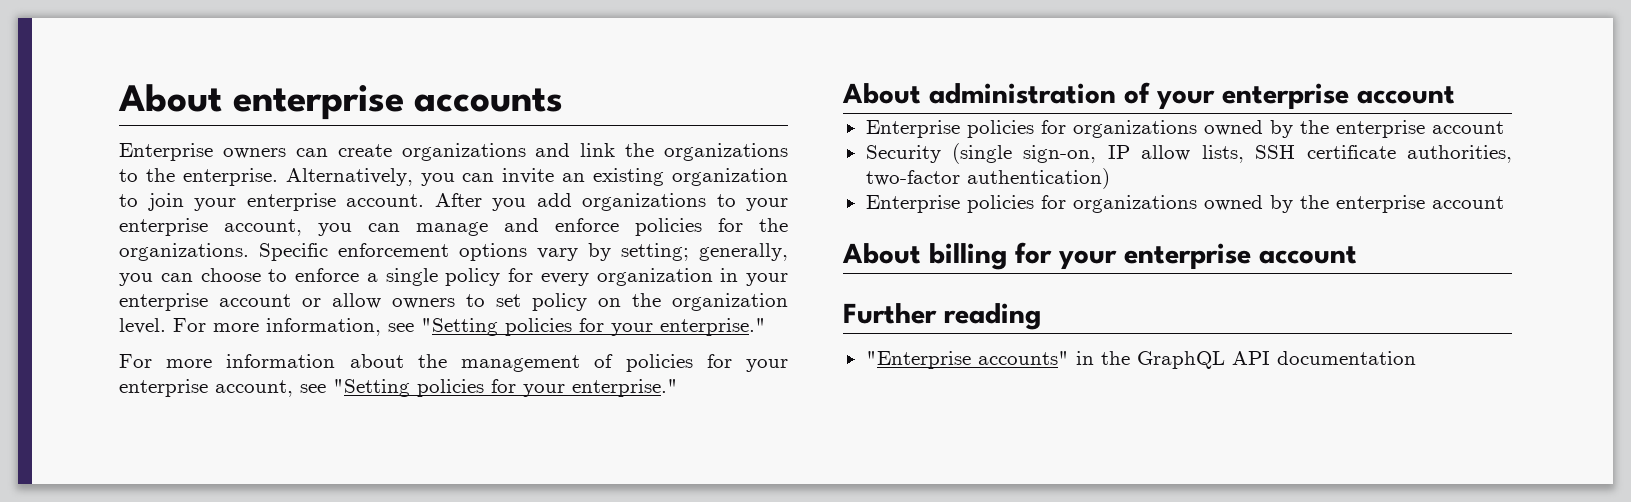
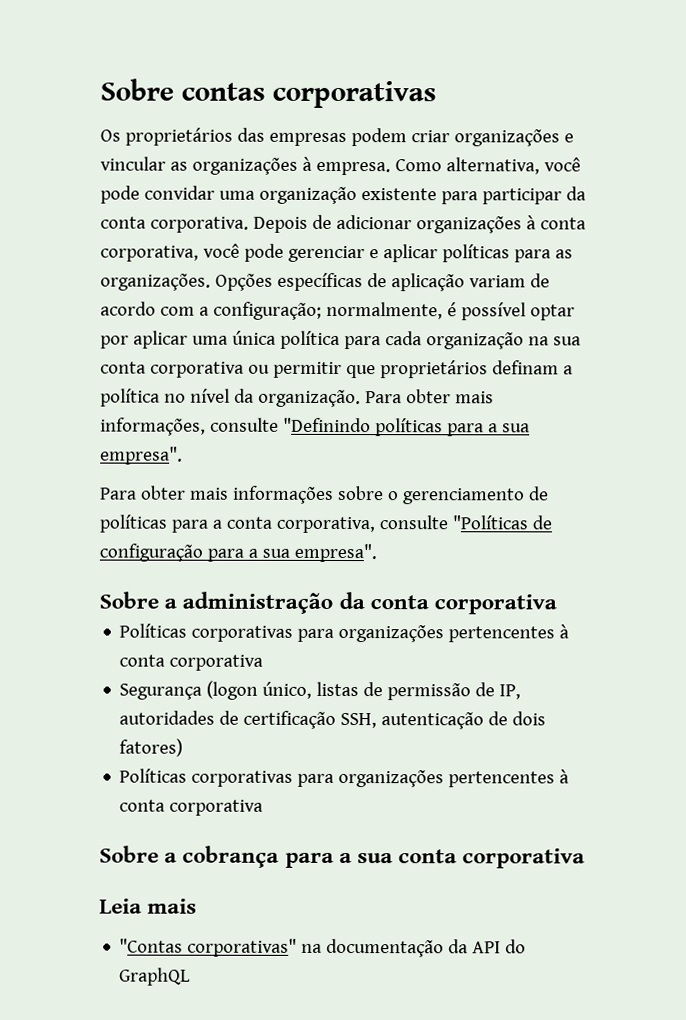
- About enterprise accounts
- Enterprise owners can create organizations and link the organizations to the enterprise. Alternatively, you can invite an existing organization to join your enterprise account. After you add organizations to your enterprise account, you can manage and enforce policies for the organizations. Specific enforcement options vary by setting; generally, you can choose to enforce a single policy for every organization in your enterprise account or allow owners to set policy on the organization level. For more information, see "Setting policies for your enterprise."
- For more information about the management of policies for your enterprise account, see "Setting policies for your enterprise."
- About administration of your enterprise account
- Enterprise policies for organizations owned by the enterprise account
- Security (single sign-on, IP allow lists, SSH certificate authorities, two-factor authentication)
- Enterprise policies for organizations owned by the enterprise account
- About billing for your enterprise account
- Further reading
- "Enterprise accounts" in the GraphQL API documentation
+ Sobre contas corporativas
+ Os proprietários das empresas podem criar organizações e vincular as organizações à empresa. Como alternativa, você pode convidar uma organização existente para participar da conta corporativa. Depois de adicionar organizações à conta corporativa, você pode gerenciar e aplicar políticas para as organizações. Opções específicas de aplicação variam de acordo com a configuração; normalmente, é possível optar por aplicar uma única política para cada organização na sua conta corporativa ou permitir que proprietários definam a política no nível da organização. Para obter mais informações, consulte "Definindo políticas para a sua empresa".
+ Para obter mais informações sobre o gerenciamento de políticas para a conta corporativa, consulte "Políticas de configuração para a sua empresa".
+ Sobre a administração da conta corporativa
+ Políticas corporativas para organizações pertencentes à conta corporativa
+ Segurança (logon único, listas de permissão de IP, autoridades de certificação SSH, autenticação de dois fatores)
+ Políticas corporativas para organizações pertencentes à conta corporativa
+ Sobre a cobrança para a sua conta corporativa
+ Leia mais
+ "Contas corporativas" na documentação da API do GraphQL

